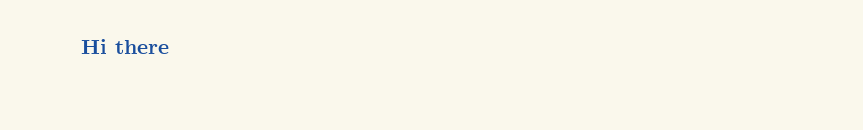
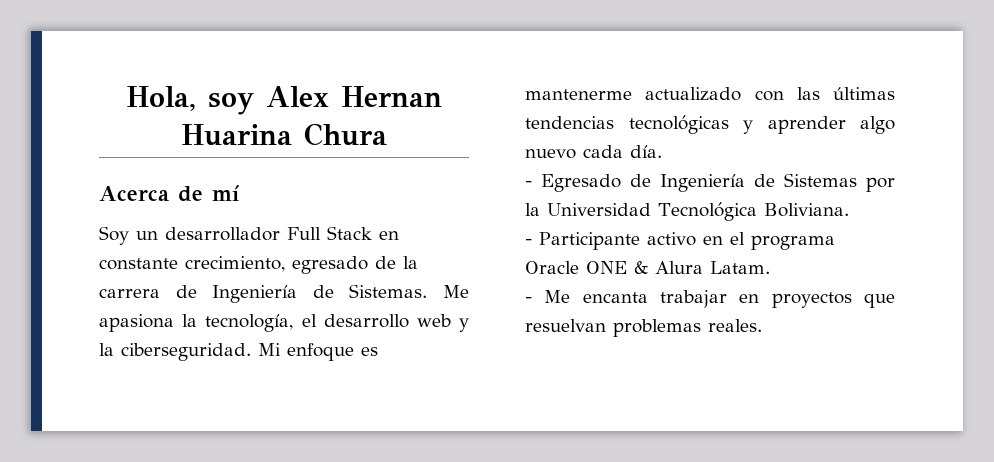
- Hi there
+ Hola, soy Alex Hernan Huarina Chura
+ Acerca de mí
+ Soy un desarrollador Full Stack en constante crecimiento, egresado de la carrera de Ingeniería de Sistemas. Me apasiona la tecnología, el desarrollo web y la ciberseguridad. Mi enfoque es mantenerme actualizado con las últimas tendencias tecnológicas y aprender algo nuevo cada día.
+ - Egresado de Ingeniería de Sistemas por la Universidad Tecnológica Boliviana.
+ - Participante activo en el programa Oracle ONE & Alura Latam.
+ - Me encanta trabajar en proyectos que resuelvan problemas reales.

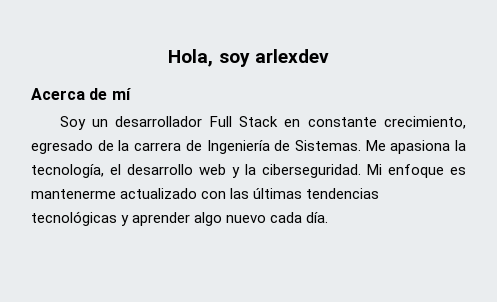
- Hola, soy Alex Hernan Huarina Chura
+ Hola, soy arlexdev
- - Egresado de Ingeniería de Sistemas por la Universidad Tecnológica Boliviana.
- - Participante activo en el programa Oracle ONE & Alura Latam.
- - Me encanta trabajar en proyectos que resuelvan problemas reales.

